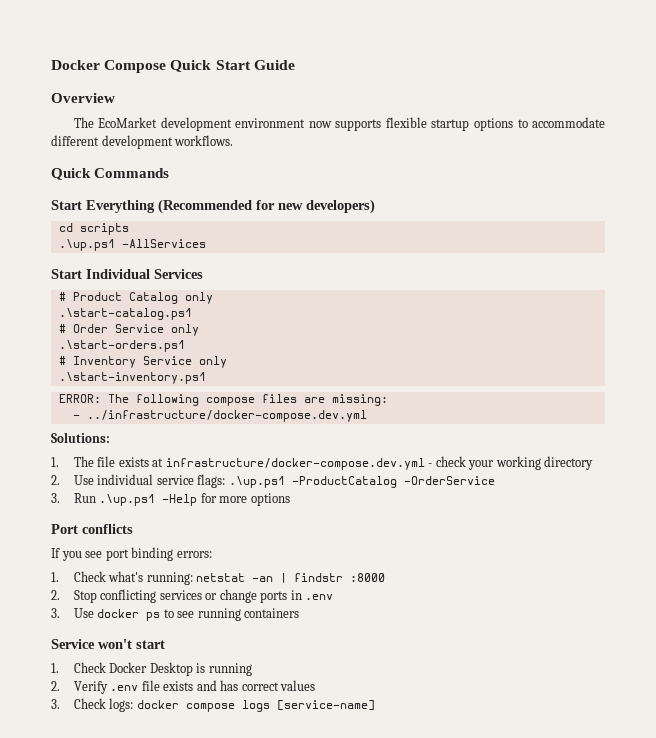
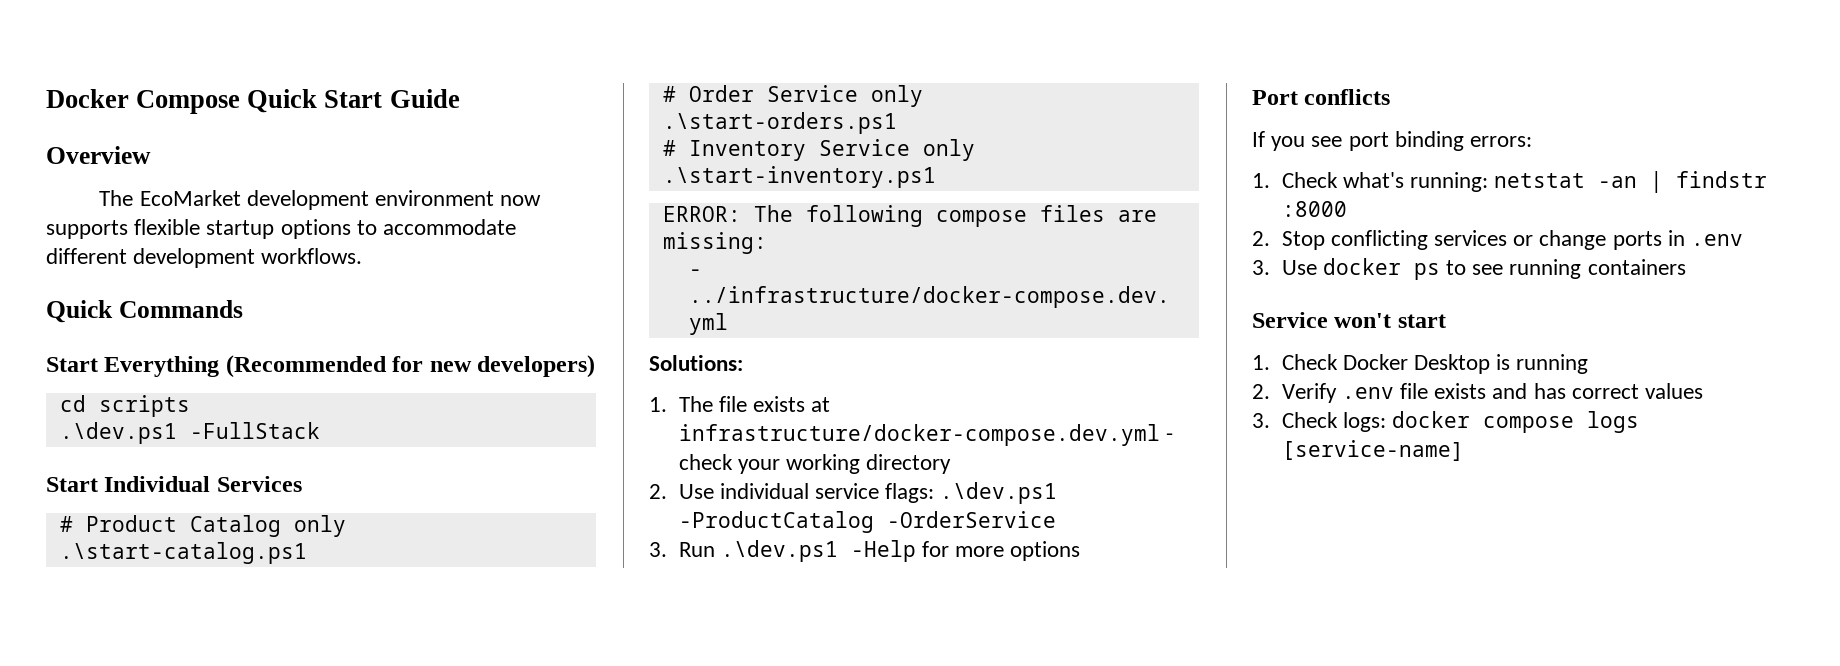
- .\up.ps1 -AllServices
+ .\dev.ps1 -FullStack
- 2. Use individual service flags: .\up.ps1 -ProductCatalog -OrderService
+ 2. Use individual service flags: .\dev.ps1 -ProductCatalog -OrderService
- 3. Run .\up.ps1 -Help for more options
+ 3. Run .\dev.ps1 -Help for more options

